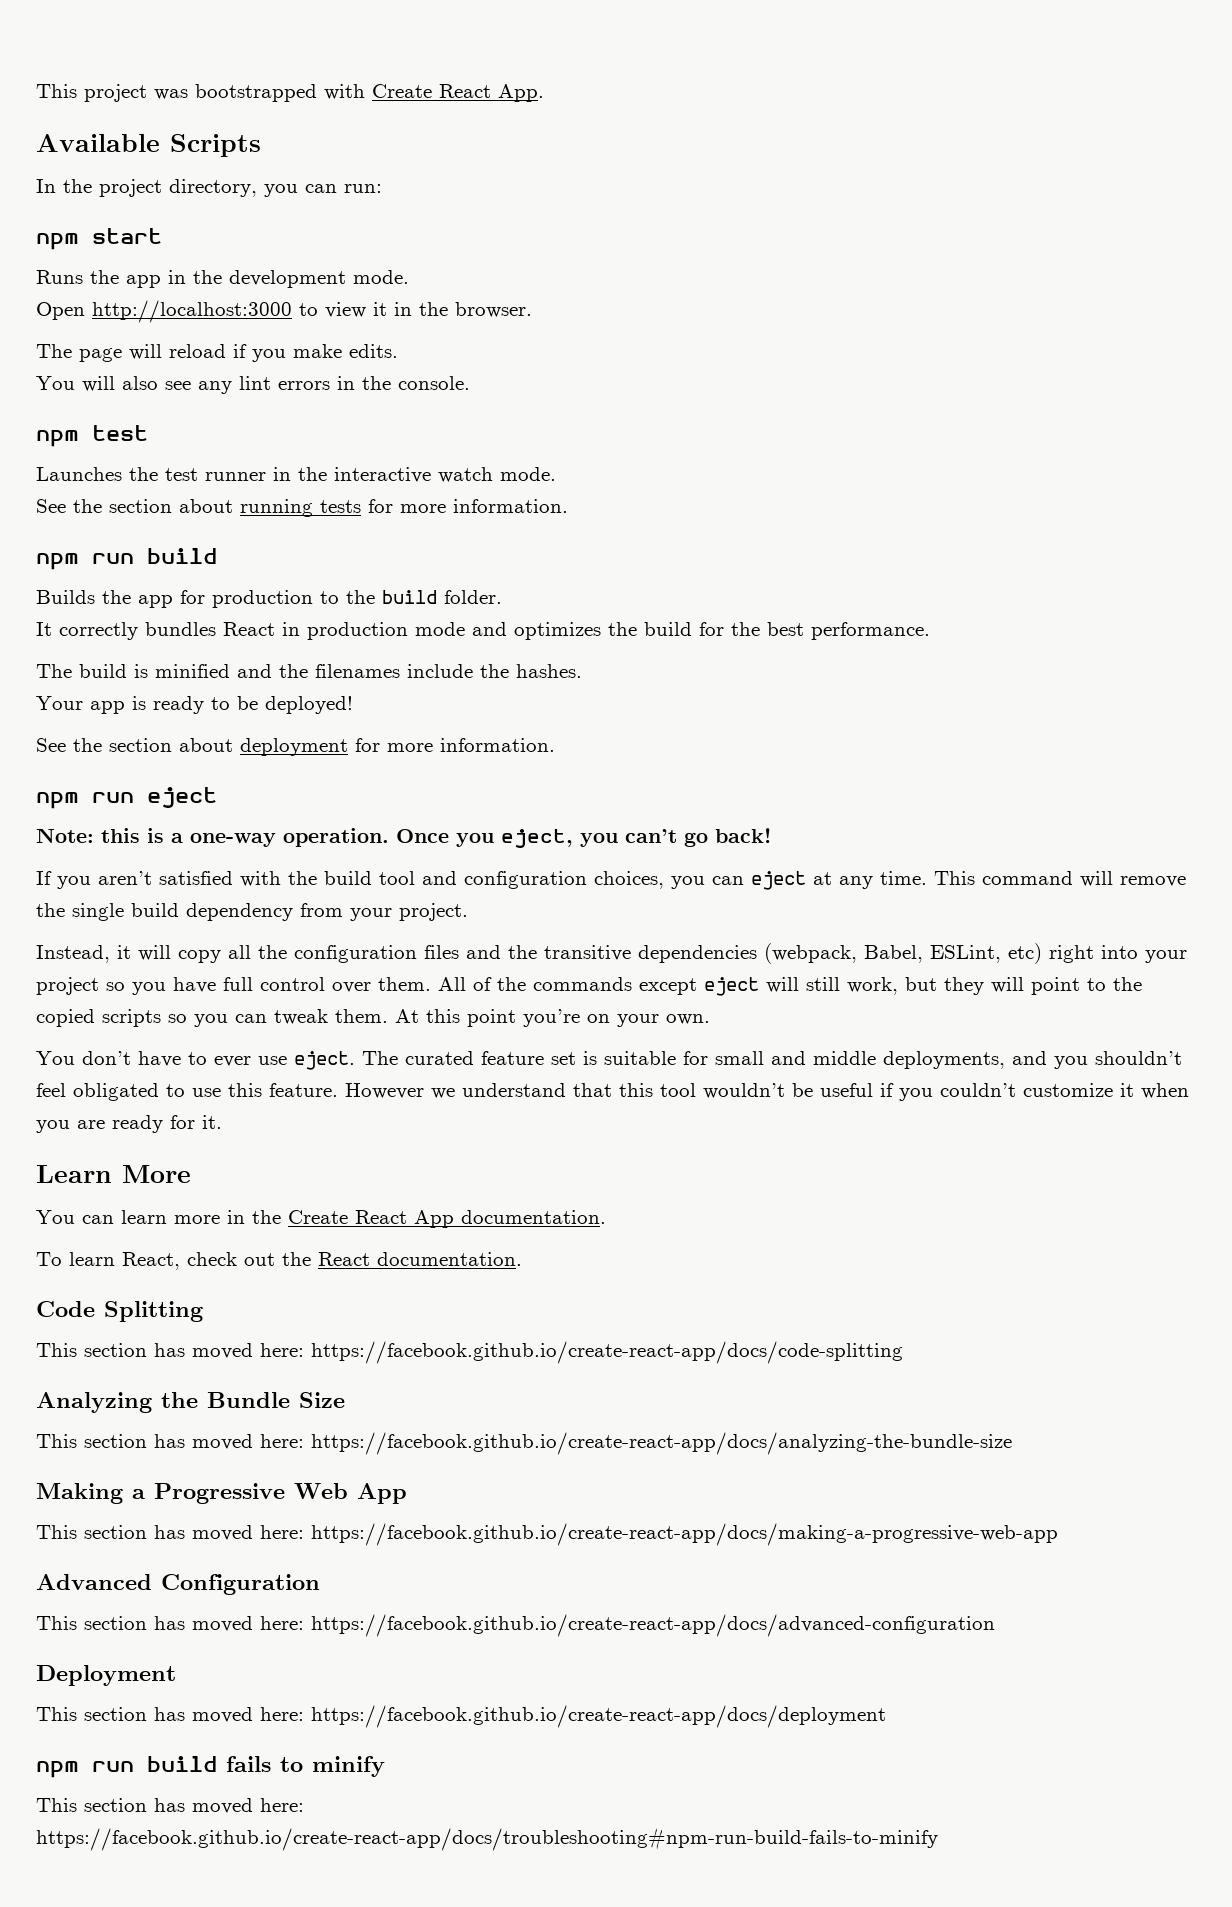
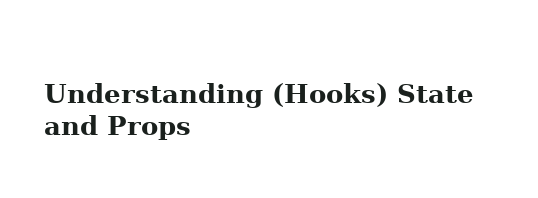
- This project was bootstrapped with Create React App.
- Available Scripts
- In the project directory, you can run:
- npm start
- Runs the app in the development mode.
- Open http://localhost:3000 to view it in the browser.
- The page will reload if you make edits.
- You will also see any lint errors in the console.
- npm test
- Launches the test runner in the interactive watch mode.
- See the section about running tests for more information.
- npm run build
- Builds the app for production to the build folder.
- It correctly bundles React in production mode and optimizes the build for the best performance.
- The build is minified and the filenames include the hashes.
- Your app is ready to be deployed!
- See the section about deployment for more information.
- npm run eject
- Note: this is a one-way operation. Once you eject, you can’t go back!
- If you aren’t satisfied with the build tool and configuration choices, you can eject at any time. This command will remove the single build dependency from your project.
- Instead, it will copy all the configuration files and the transitive dependencies (webpack, Babel, ESLint, etc) right into your project so you have full control over them. All of the commands except eject will still work, but they will point to the copied scripts so you can tweak them. At this point you’re on your own.
- You don’t have to ever use eject. The curated feature set is suitable for small and middle deployments, and you shouldn’t feel obligated to use this feature. However we understand that this tool wouldn’t be useful if you couldn’t customize it when you are ready for it.
- Learn More
- You can learn more in the Create React App documentation.
- To learn React, check out the React documentation.
- Code Splitting
- This section has moved here: https://facebook.github.io/create-react-app/docs/code-splitting
- Analyzing the Bundle Size
- This section has moved here: https://facebook.github.io/create-react-app/docs/analyzing-the-bundle-size
- Making a Progressive Web App
- This section has moved here: https://facebook.github.io/create-react-app/docs/making-a-progressive-web-app
- Advanced Configuration
- This section has moved here: https://facebook.github.io/create-react-app/docs/advanced-configuration
- Deployment
- This section has moved here: https://facebook.github.io/create-react-app/docs/deployment
- npm run build fails to minify
- This section has moved here: https://facebook.github.io/create-react-app/docs/troubleshooting#npm-run-build-fails-to-minify
+ Understanding (Hooks) State and Props

